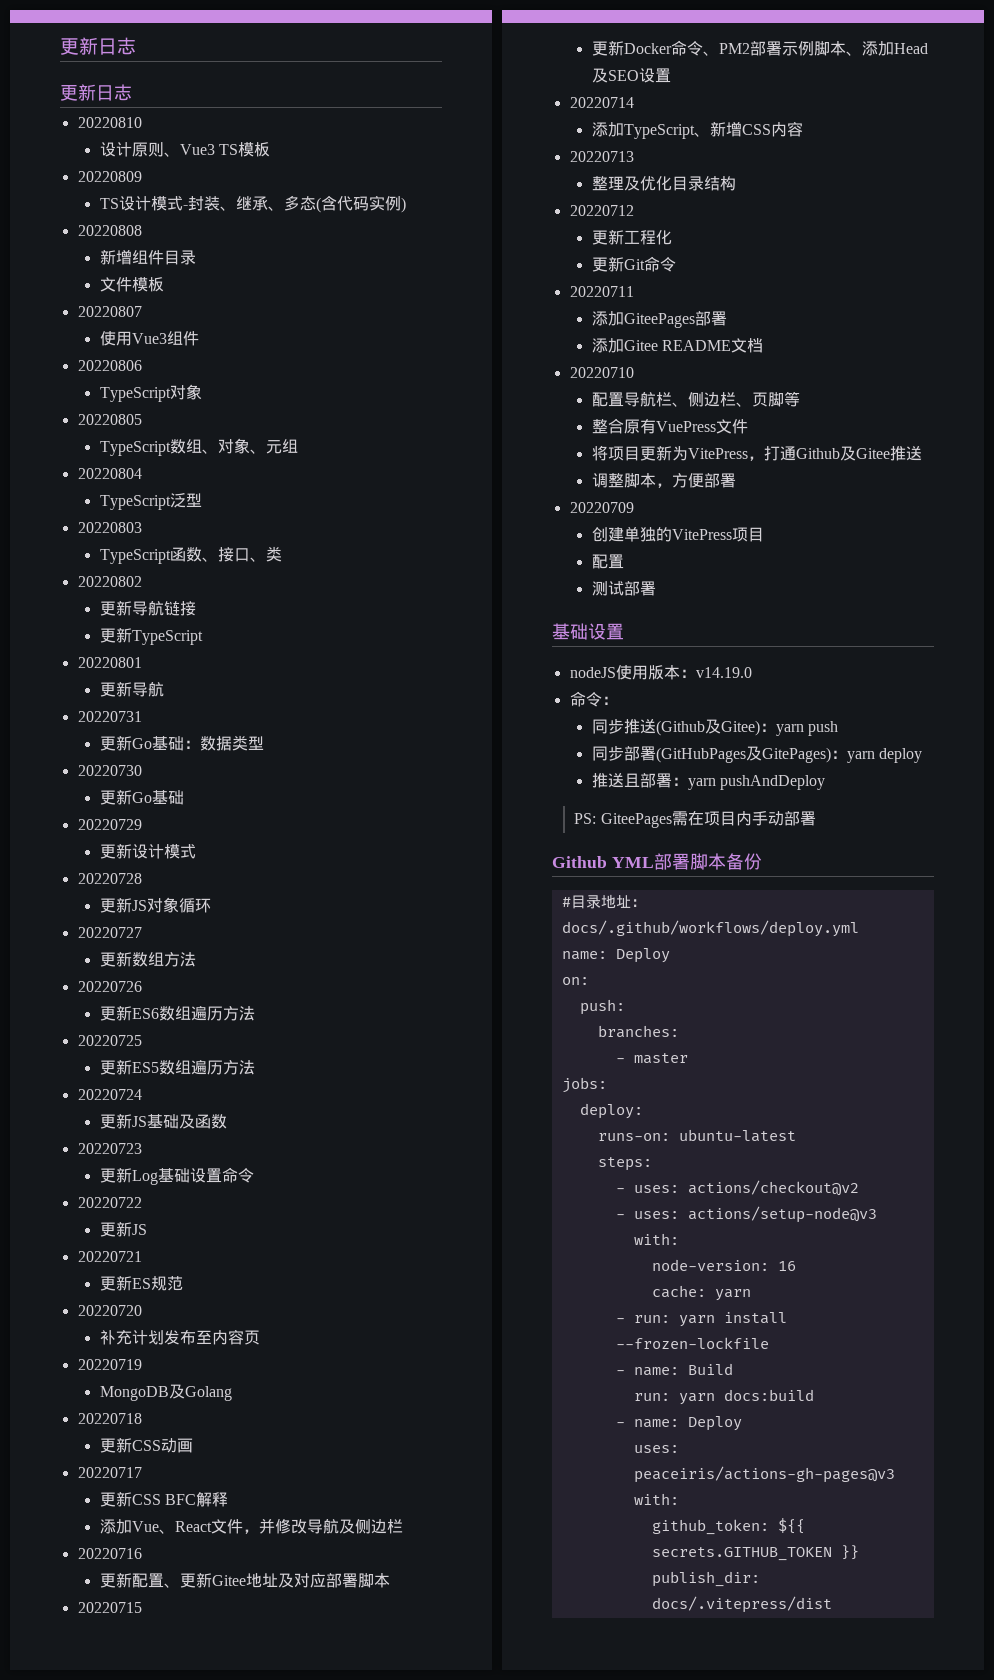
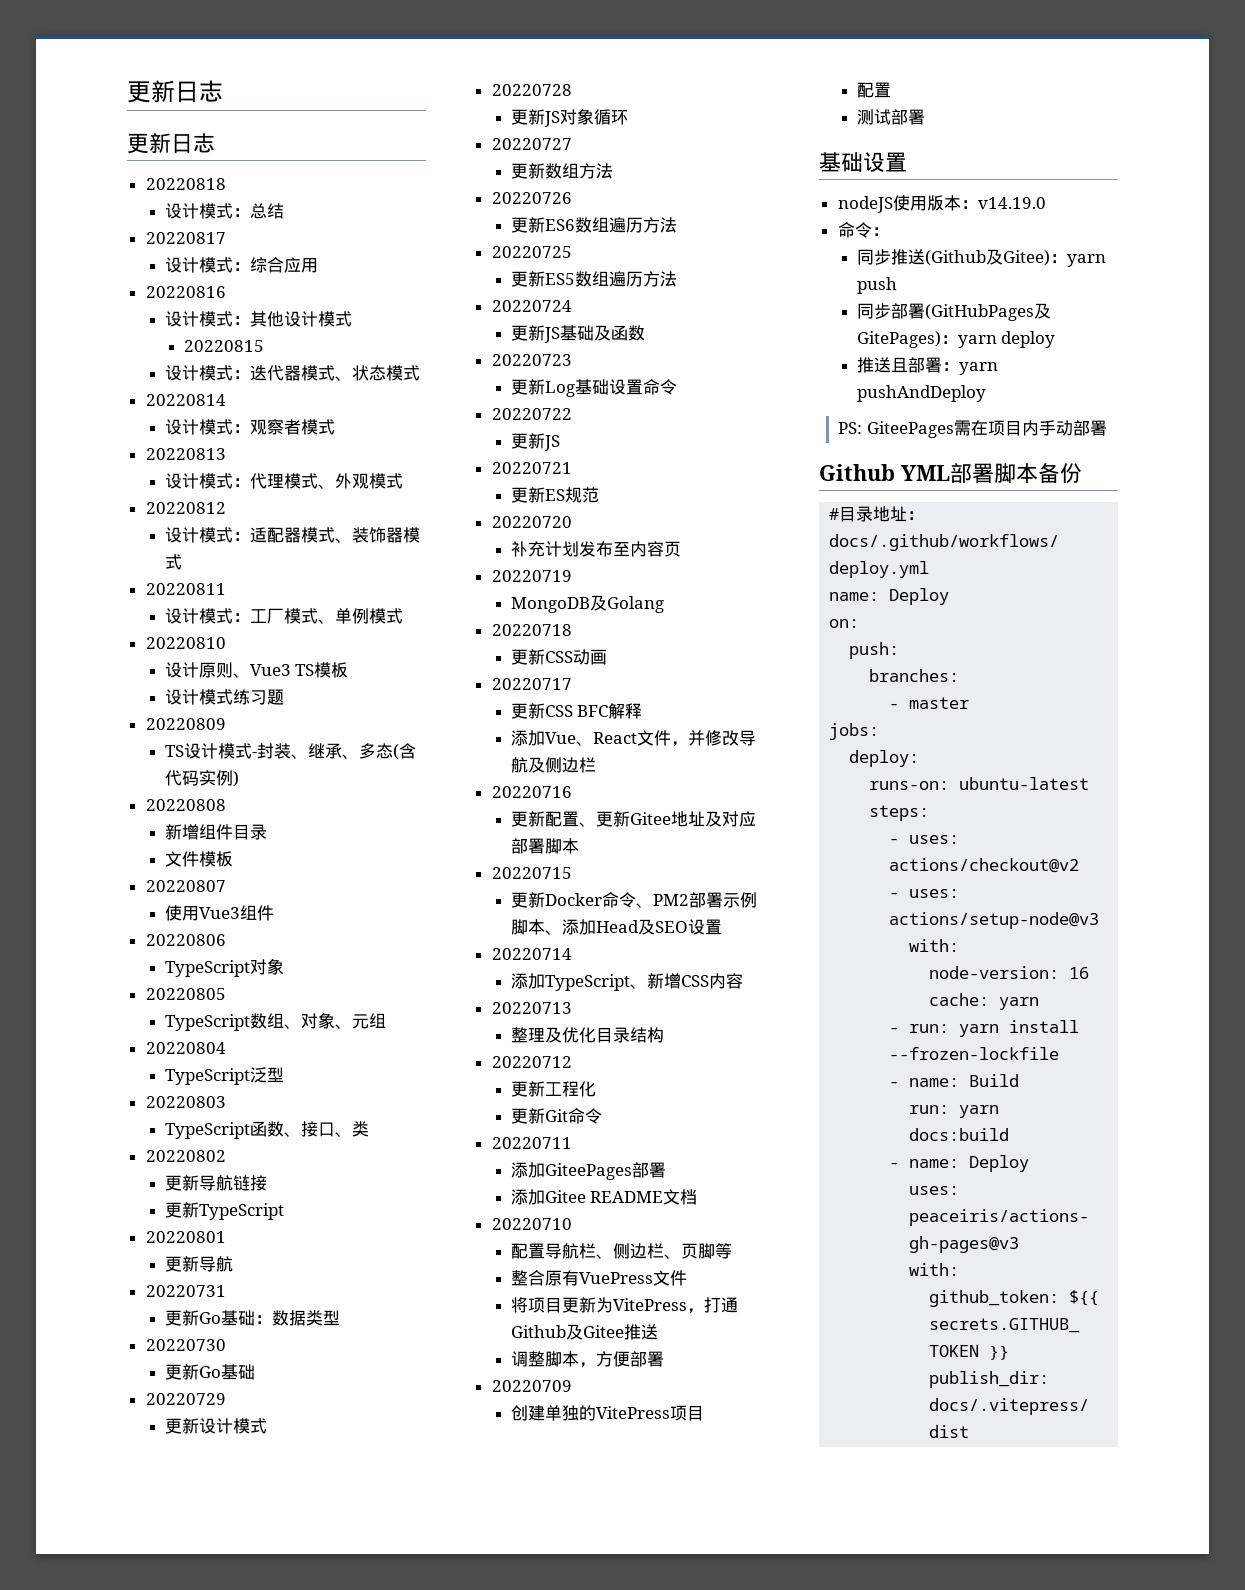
+ 20220818
+ 设计模式：总结
+ 20220817
+ 设计模式：综合应用
+ 20220816
+ 设计模式：其他设计模式
+ 20220815
+ 设计模式：迭代器模式、状态模式
+ 20220814
+ 设计模式：观察者模式
+ 20220813
+ 设计模式：代理模式、外观模式
+ 20220812
+ 设计模式：适配器模式、装饰器模式
+ 20220811
+ 设计模式：工厂模式、单例模式
+ 设计模式练习题

